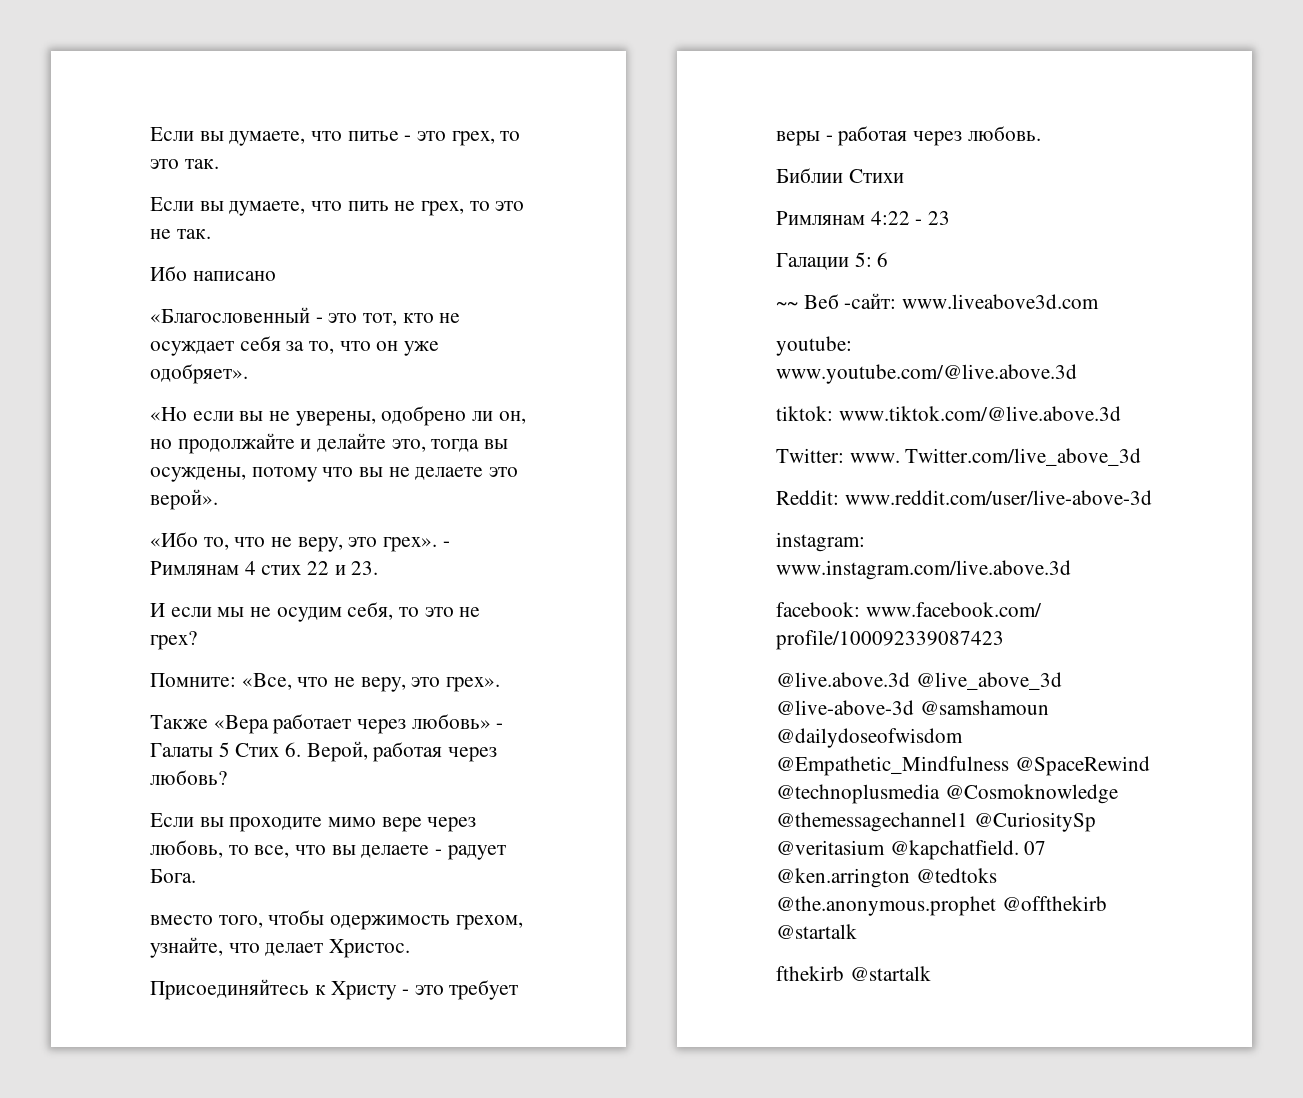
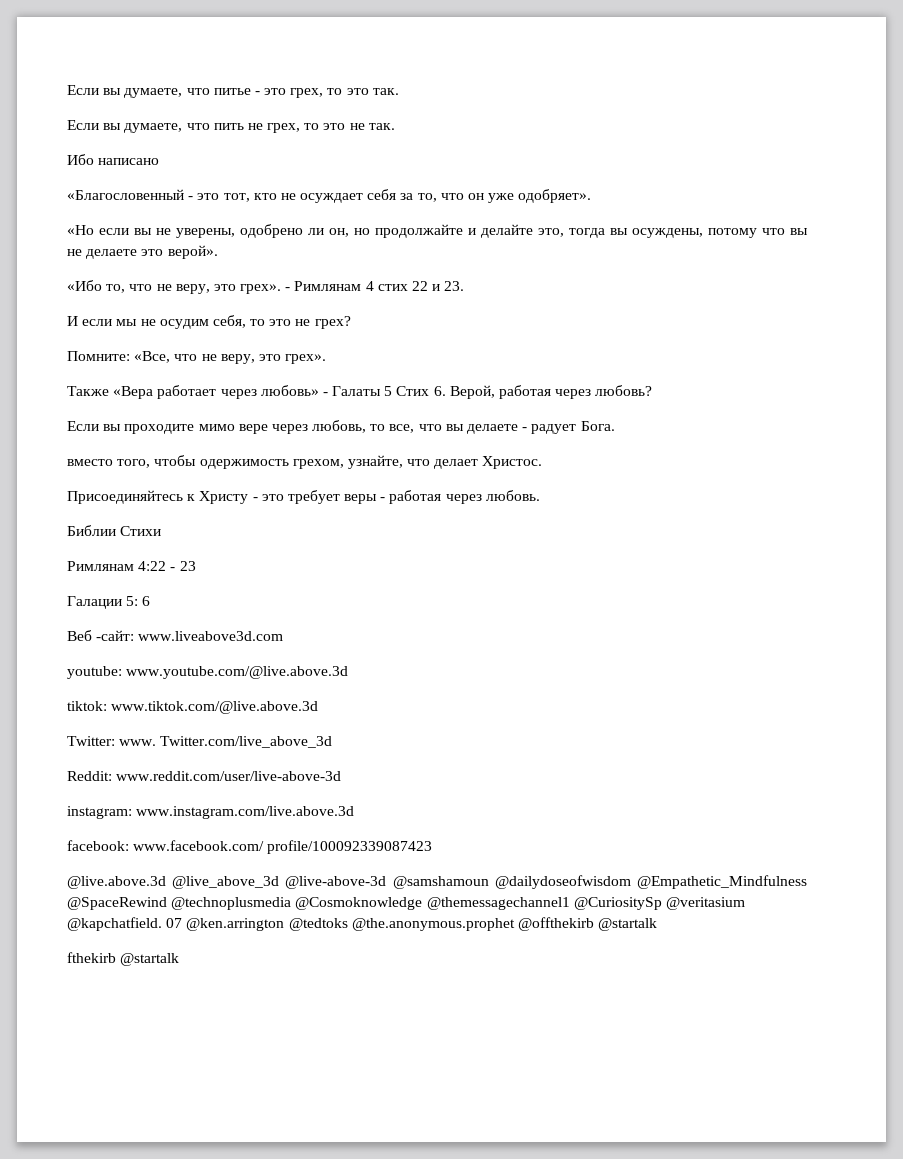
- ~~ Веб -сайт: www.liveabove3d.com
+ Веб -сайт: www.liveabove3d.com

